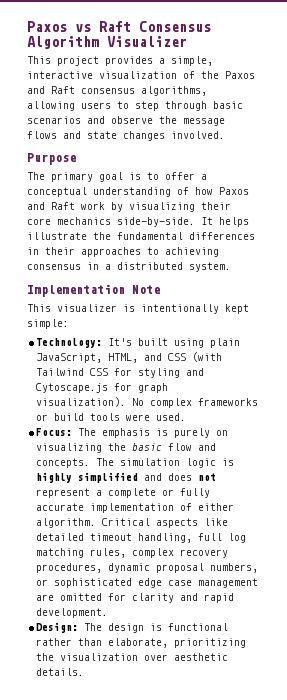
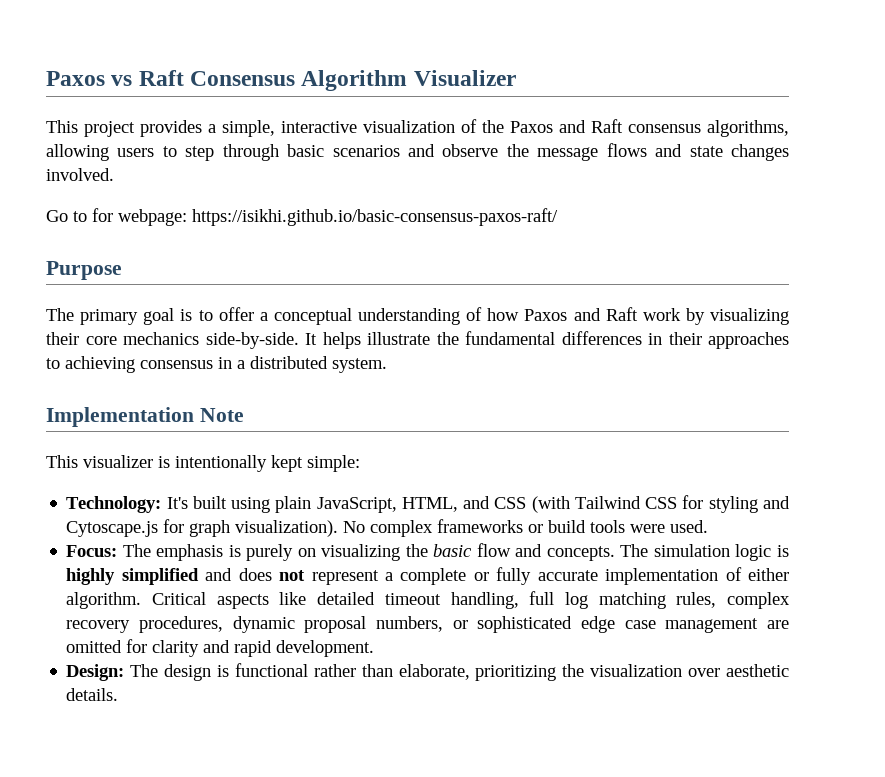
+ Go to for webpage: https://isikhi.github.io/basic-consensus-paxos-raft/

